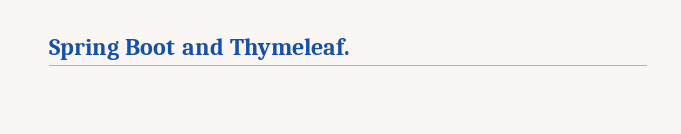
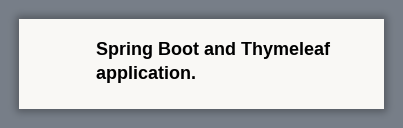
- Spring Boot and Thymeleaf.
+ Spring Boot and Thymeleaf application.

